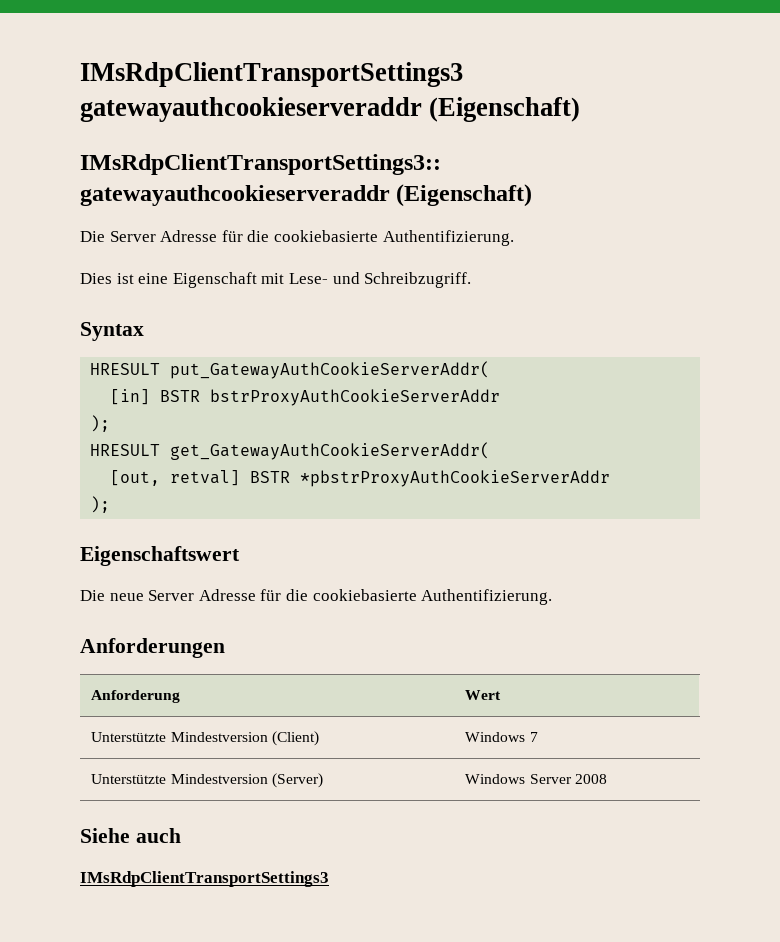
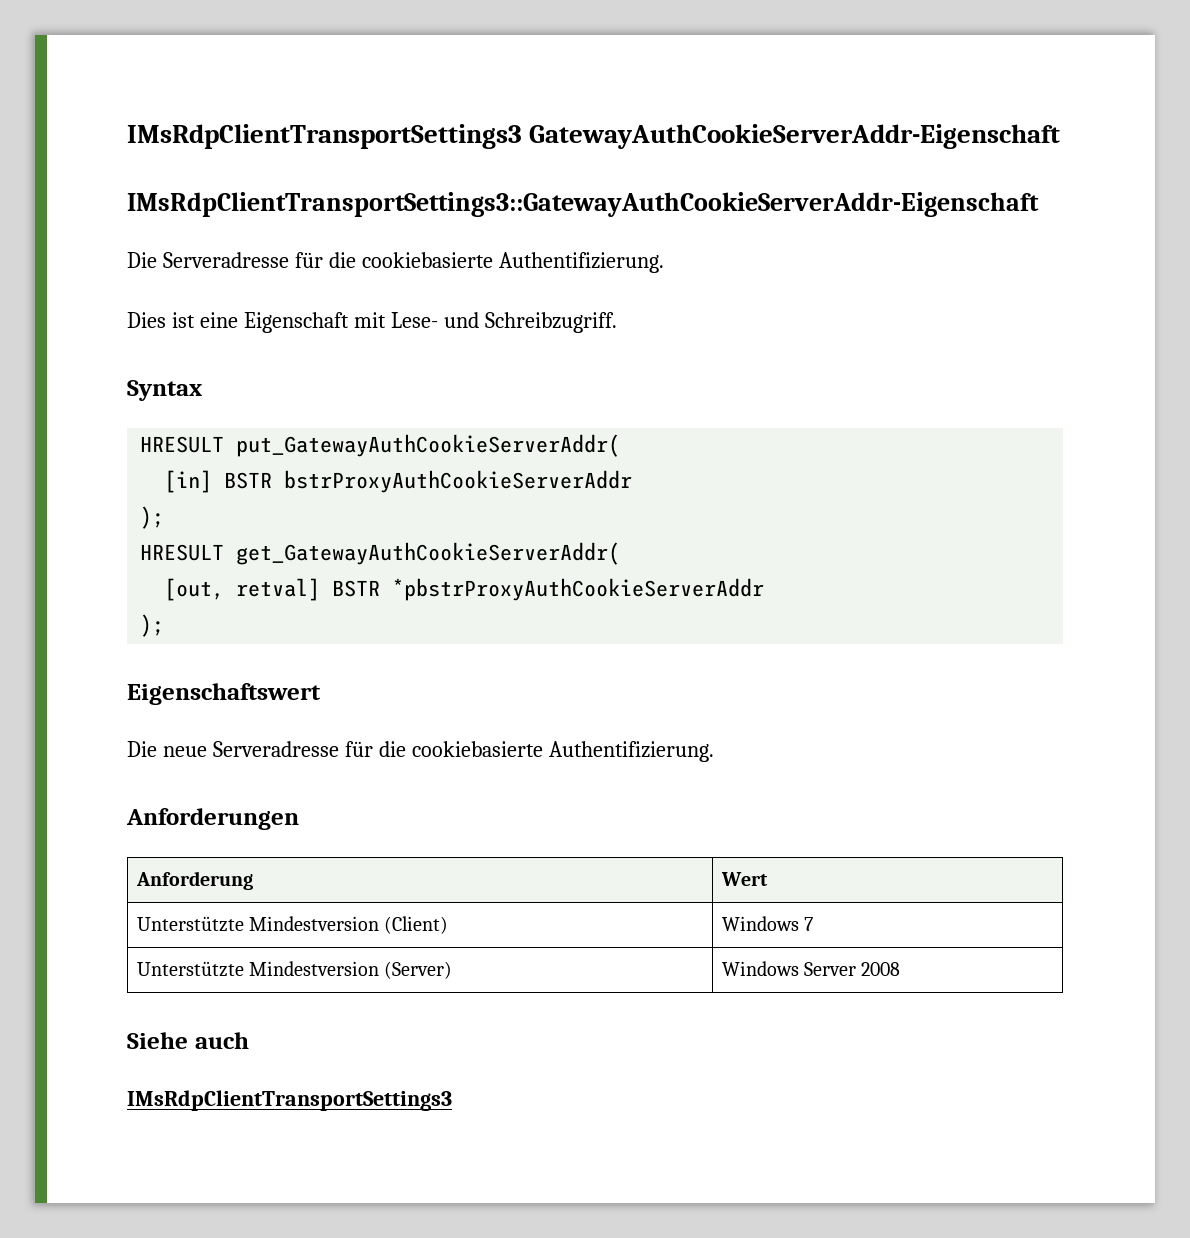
- IMsRdpClientTransportSettings3 gatewayauthcookieserveraddr (Eigenschaft)
- IMsRdpClientTransportSettings3:: gatewayauthcookieserveraddr (Eigenschaft)
- Die Server Adresse für die cookiebasierte Authentifizierung.
+ IMsRdpClientTransportSettings3 GatewayAuthCookieServerAddr-Eigenschaft
+ IMsRdpClientTransportSettings3::GatewayAuthCookieServerAddr-Eigenschaft
+ Die Serveradresse für die cookiebasierte Authentifizierung.
- Die neue Server Adresse für die cookiebasierte Authentifizierung.
+ Die neue Serveradresse für die cookiebasierte Authentifizierung.

